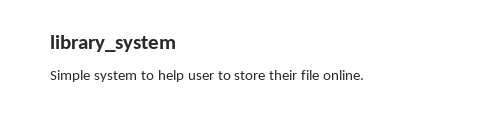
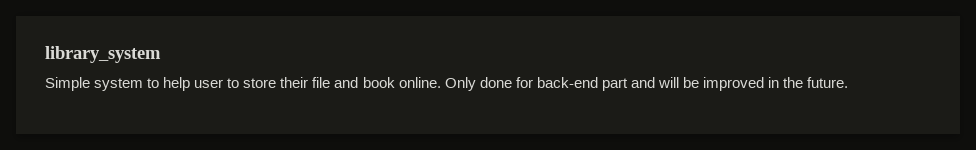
- Simple system to help user to store their file online.
+ Simple system to help user to store their file and book online. Only done for back-end part and will be improved in the future.

